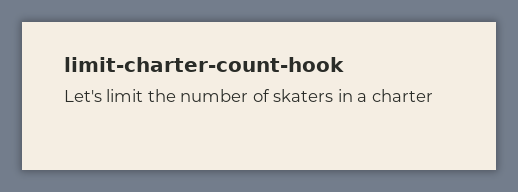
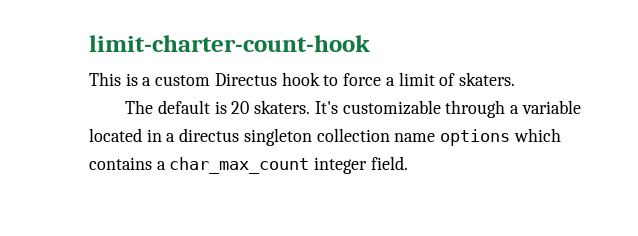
- Let's limit the number of skaters in a charter
+ This is a custom Directus hook to force a limit of skaters.
+ The default is 20 skaters. It's customizable through a variable located in a directus singleton collection name options which contains a char_max_count integer field.

